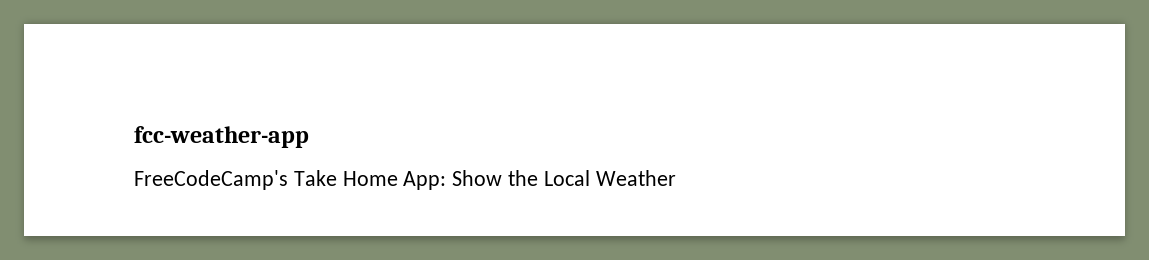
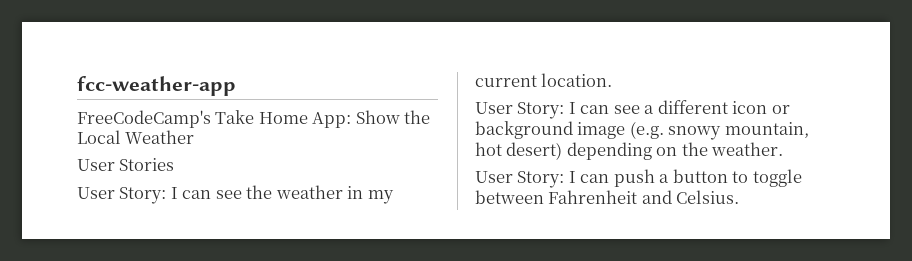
+ User Stories
+ User Story: I can see the weather in my current location.
+ User Story: I can see a different icon or background image (e.g. snowy mountain, hot desert) depending on the weather.
+ User Story: I can push a button to toggle between Fahrenheit and Celsius.

